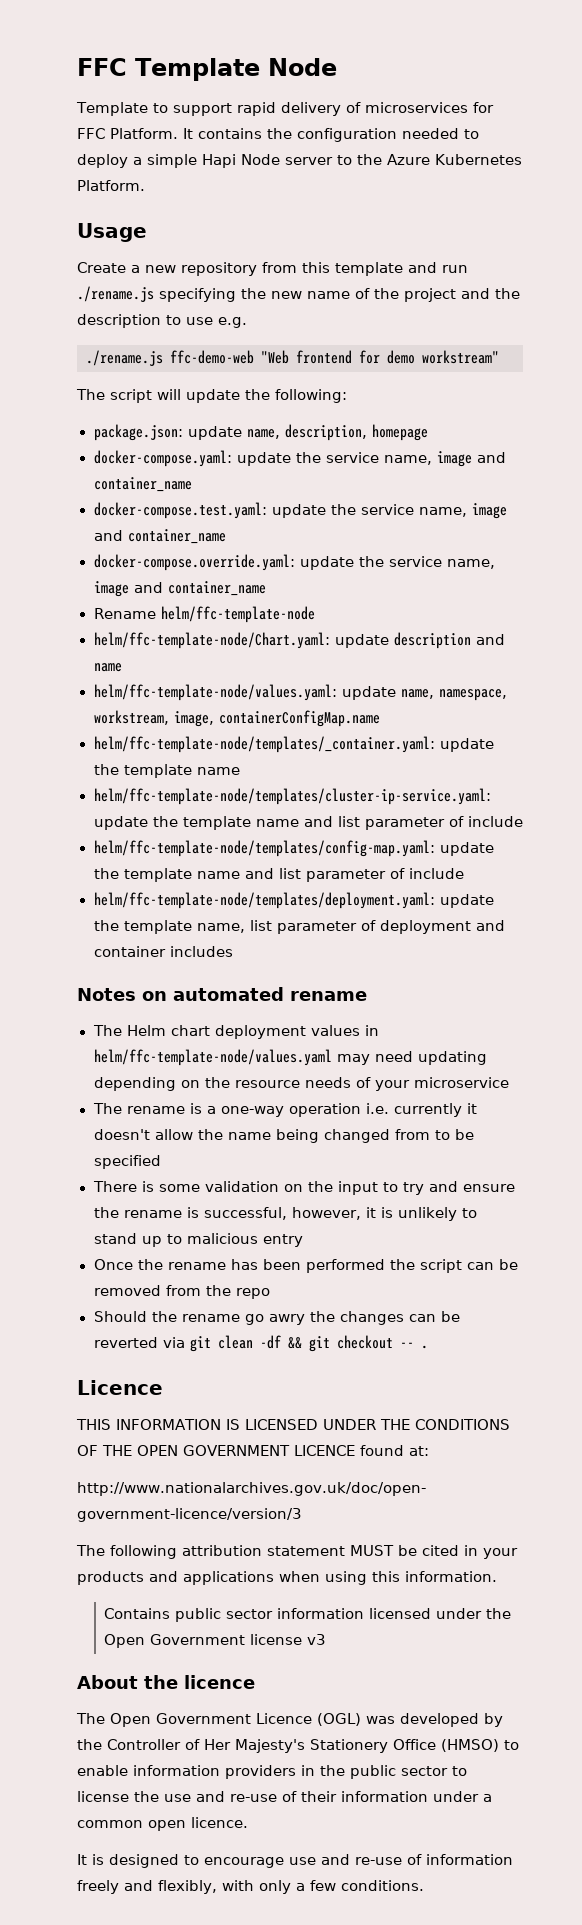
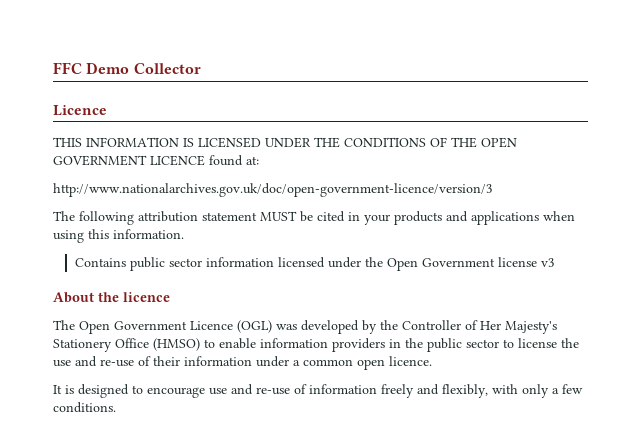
- FFC Template Node
- Template to support rapid delivery of microservices for FFC Platform. It contains the configuration needed to deploy a simple Hapi Node server to the Azure Kubernetes Platform.
- Usage
- Create a new repository from this template and run ./rename.js specifying the new name of the project and the description to use e.g.
- ./rename.js ffc-demo-web "Web frontend for demo workstream"
- The script will update the following:
- package.json: update name, description, homepage
- docker-compose.yaml: update the service name, image and container_name
- docker-compose.test.yaml: update the service name, image and container_name
- docker-compose.override.yaml: update the service name, image and container_name
- Rename helm/ffc-template-node
- helm/ffc-template-node/Chart.yaml: update description and name
- helm/ffc-template-node/values.yaml: update name, namespace, workstream, image, containerConfigMap.name
- helm/ffc-template-node/templates/_container.yaml: update the template name
- helm/ffc-template-node/templates/cluster-ip-service.yaml: update the template name and list parameter of include
- helm/ffc-template-node/templates/config-map.yaml: update the template name and list parameter of include
- helm/ffc-template-node/templates/deployment.yaml: update the template name, list parameter of deployment and container includes
- Notes on automated rename
- The Helm chart deployment values in helm/ffc-template-node/values.yaml may need updating depending on the resource needs of your microservice
- The rename is a one-way operation i.e. currently it doesn't allow the name being changed from to be specified
- There is some validation on the input to try and ensure the rename is successful, however, it is unlikely to stand up to malicious entry
- Once the rename has been performed the script can be removed from the repo
- Should the rename go awry the changes can be reverted via git clean -df && git checkout -- .
+ FFC Demo Collector

